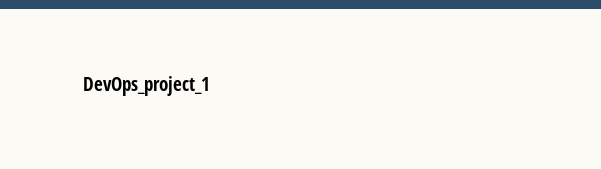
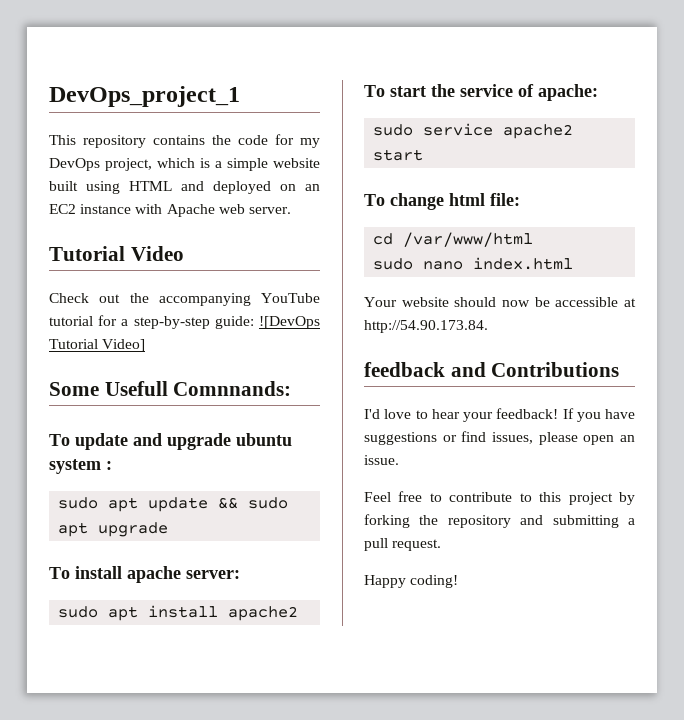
+ This repository contains the code for my DevOps project, which is a simple website built using HTML and deployed on an EC2 instance with Apache web server.
+ Tutorial Video
+ Check out the accompanying YouTube tutorial for a step-by-step guide: ![DevOps Tutorial Video]
+ Some Usefull Comnnands:
+ To update and upgrade ubuntu system :
+ sudo apt update && sudo apt upgrade
+ To install apache server:
+ sudo apt install apache2
+ To start the service of apache:
+ sudo service apache2 start
+ To change html file:
+ cd /var/www/html
+ sudo nano index.html
+ Your website should now be accessible at http://54.90.173.84.
+ feedback and Contributions
+ I'd love to hear your feedback! If you have suggestions or find issues, please open an issue.
+ Feel free to contribute to this project by forking the repository and submitting a pull request.
+ Happy coding!

